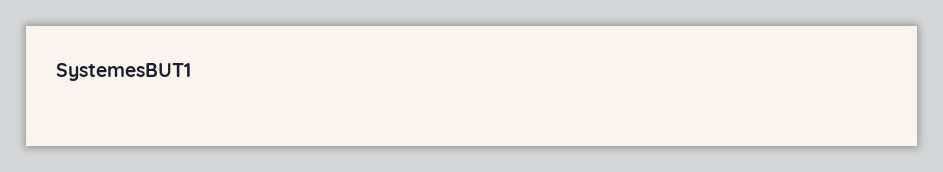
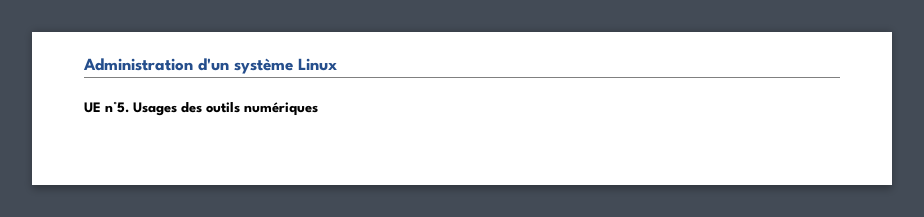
- SystemesBUT1
+ Administration d'un système Linux
+ UE n°5. Usages des outils numériques

